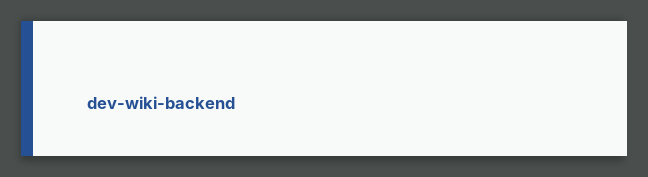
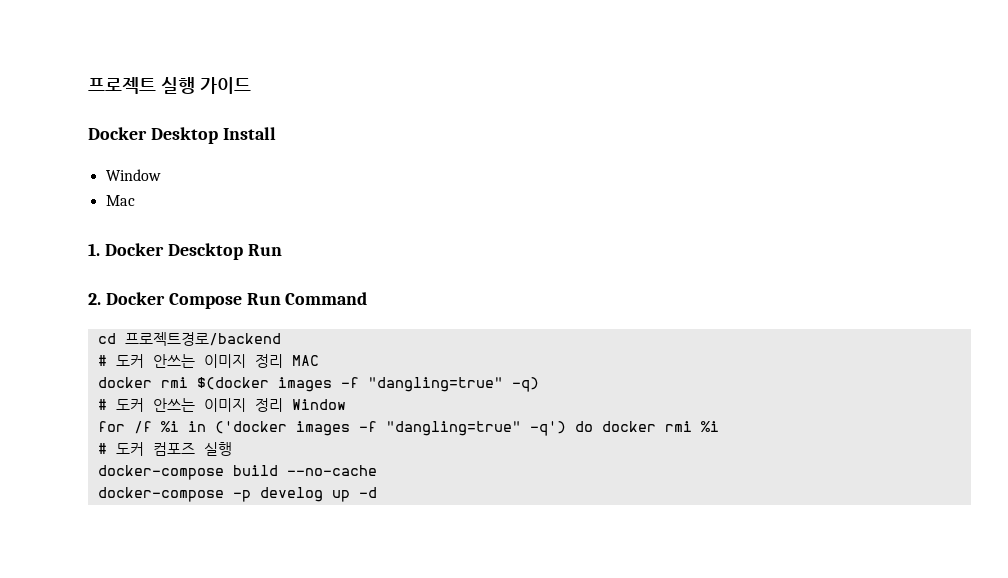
- dev-wiki-backend
+ 프로젝트 실행 가이드
+ Docker Desktop Install
+ Window
+ Mac
+ 1. Docker Descktop Run
+ 2. Docker Compose Run Command
+ cd 프로젝트경로/backend
+ # 도커 안쓰는 이미지 정리 MAC
+ docker rmi $(docker images -f "dangling=true" -q)
+ # 도커 안쓰는 이미지 정리 Window
+ for /f %i in ('docker images -f "dangling=true" -q') do docker rmi %i
+ # 도커 컴포즈 실행
+ docker-compose build --no-cache
+ docker-compose -p develog up -d

